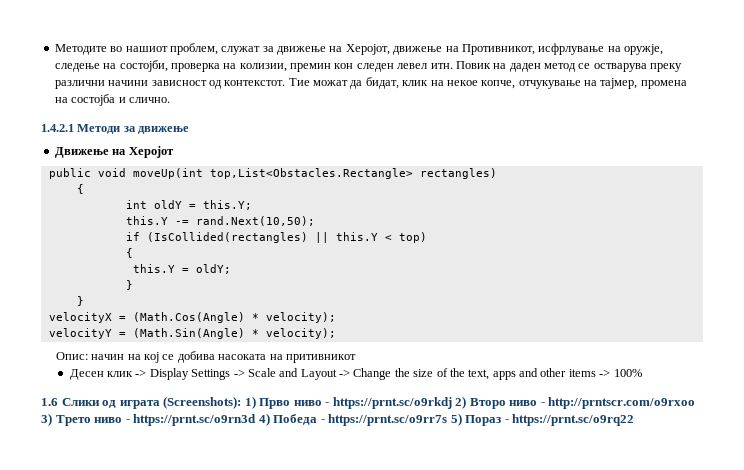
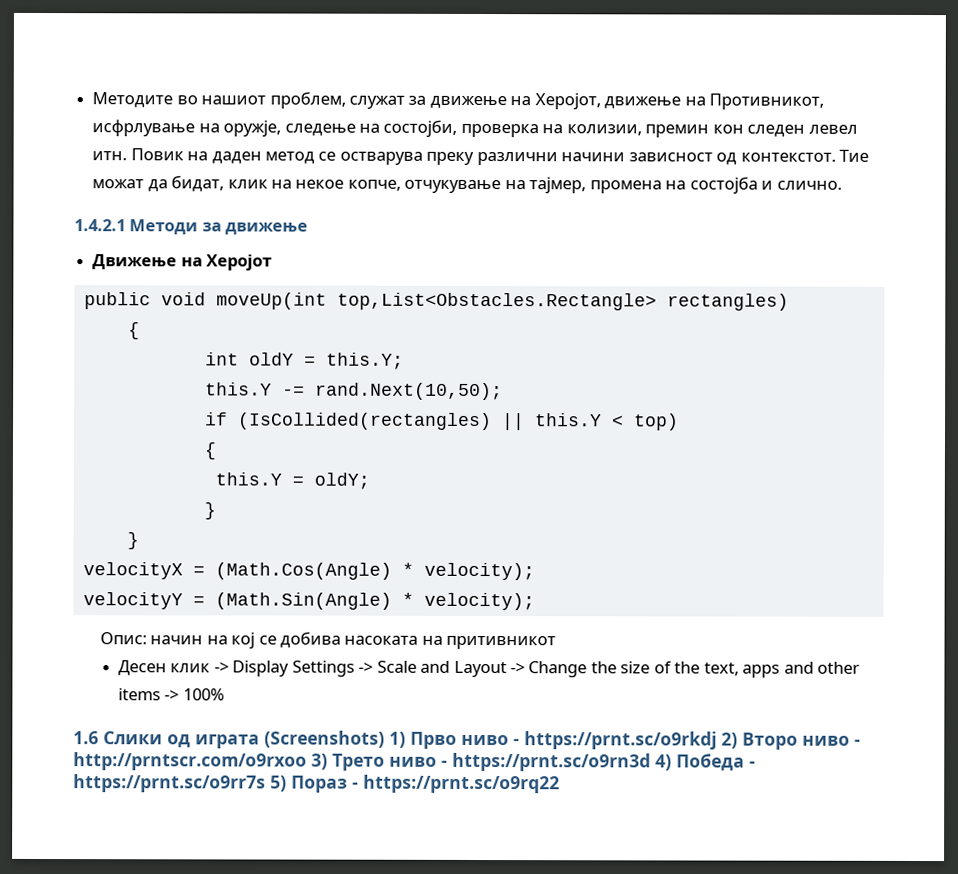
- 1.6 Слики од играта (Screenshots): 1) Прво ниво - https://prnt.sc/o9rkdj 2) Второ ниво - http://prntscr.com/o9rxoo 3) Трето ниво - https://prnt.sc/o9rn3d 4) Победа - https://prnt.sc/o9rr7s 5) Пораз - https://prnt.sc/o9rq22
+ 1.6 Слики од играта (Screenshots) 1) Прво ниво - https://prnt.sc/o9rkdj 2) Второ ниво - http://prntscr.com/o9rxoo 3) Трето ниво - https://prnt.sc/o9rn3d 4) Победа - https://prnt.sc/o9rr7s 5) Пораз - https://prnt.sc/o9rq22

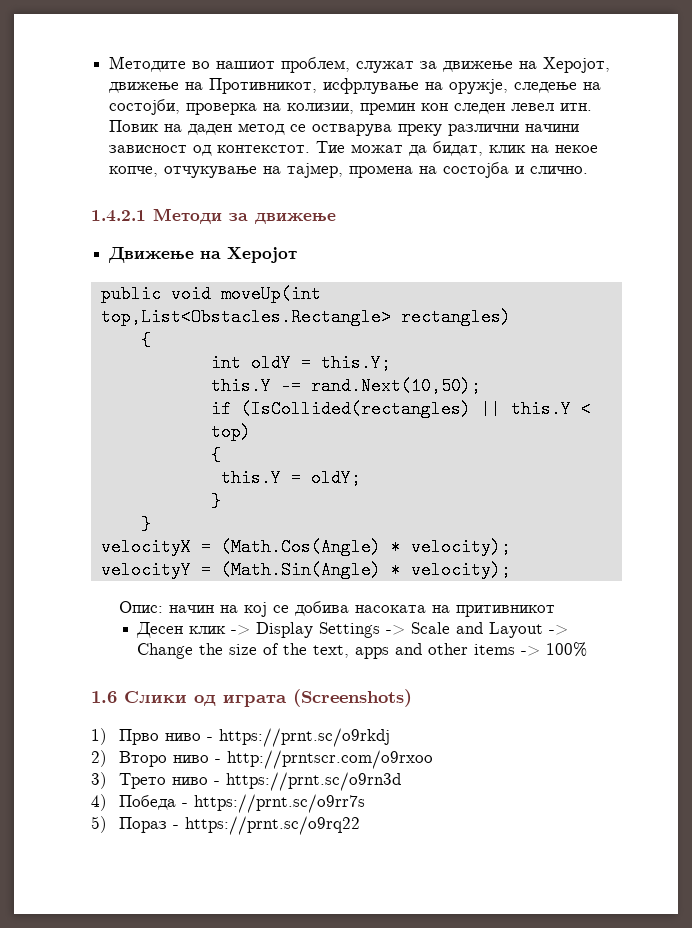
- 1.6 Слики од играта (Screenshots) 1) Прво ниво - https://prnt.sc/o9rkdj 2) Второ ниво - http://prntscr.com/o9rxoo 3) Трето ниво - https://prnt.sc/o9rn3d 4) Победа - https://prnt.sc/o9rr7s 5) Пораз - https://prnt.sc/o9rq22
+ 1.6 Слики од играта (Screenshots)
+ 1) Прво ниво - https://prnt.sc/o9rkdj
+ 2) Второ ниво - http://prntscr.com/o9rxoo
+ 3) Трето ниво - https://prnt.sc/o9rn3d
+ 4) Победа - https://prnt.sc/o9rr7s
+ 5) Пораз - https://prnt.sc/o9rq22

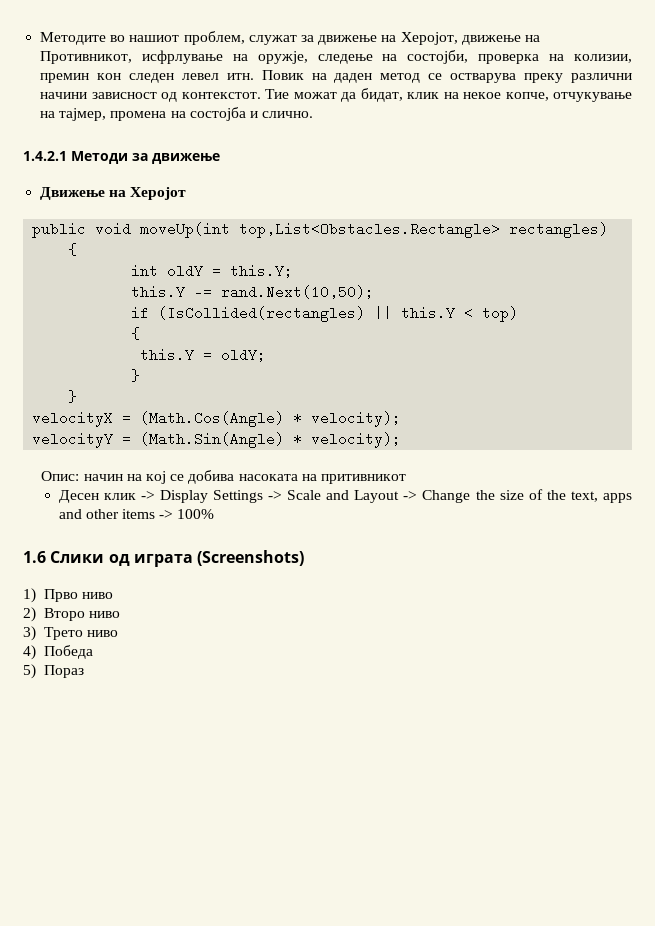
- 1) Прво ниво - https://prnt.sc/o9rkdj
+ 1) Прво ниво
- 2) Второ ниво - http://prntscr.com/o9rxoo
+ 2) Второ ниво
- 3) Трето ниво - https://prnt.sc/o9rn3d
+ 3) Трето ниво
- 4) Победа - https://prnt.sc/o9rr7s
+ 4) Победа
- 5) Пораз - https://prnt.sc/o9rq22
+ 5) Пораз

